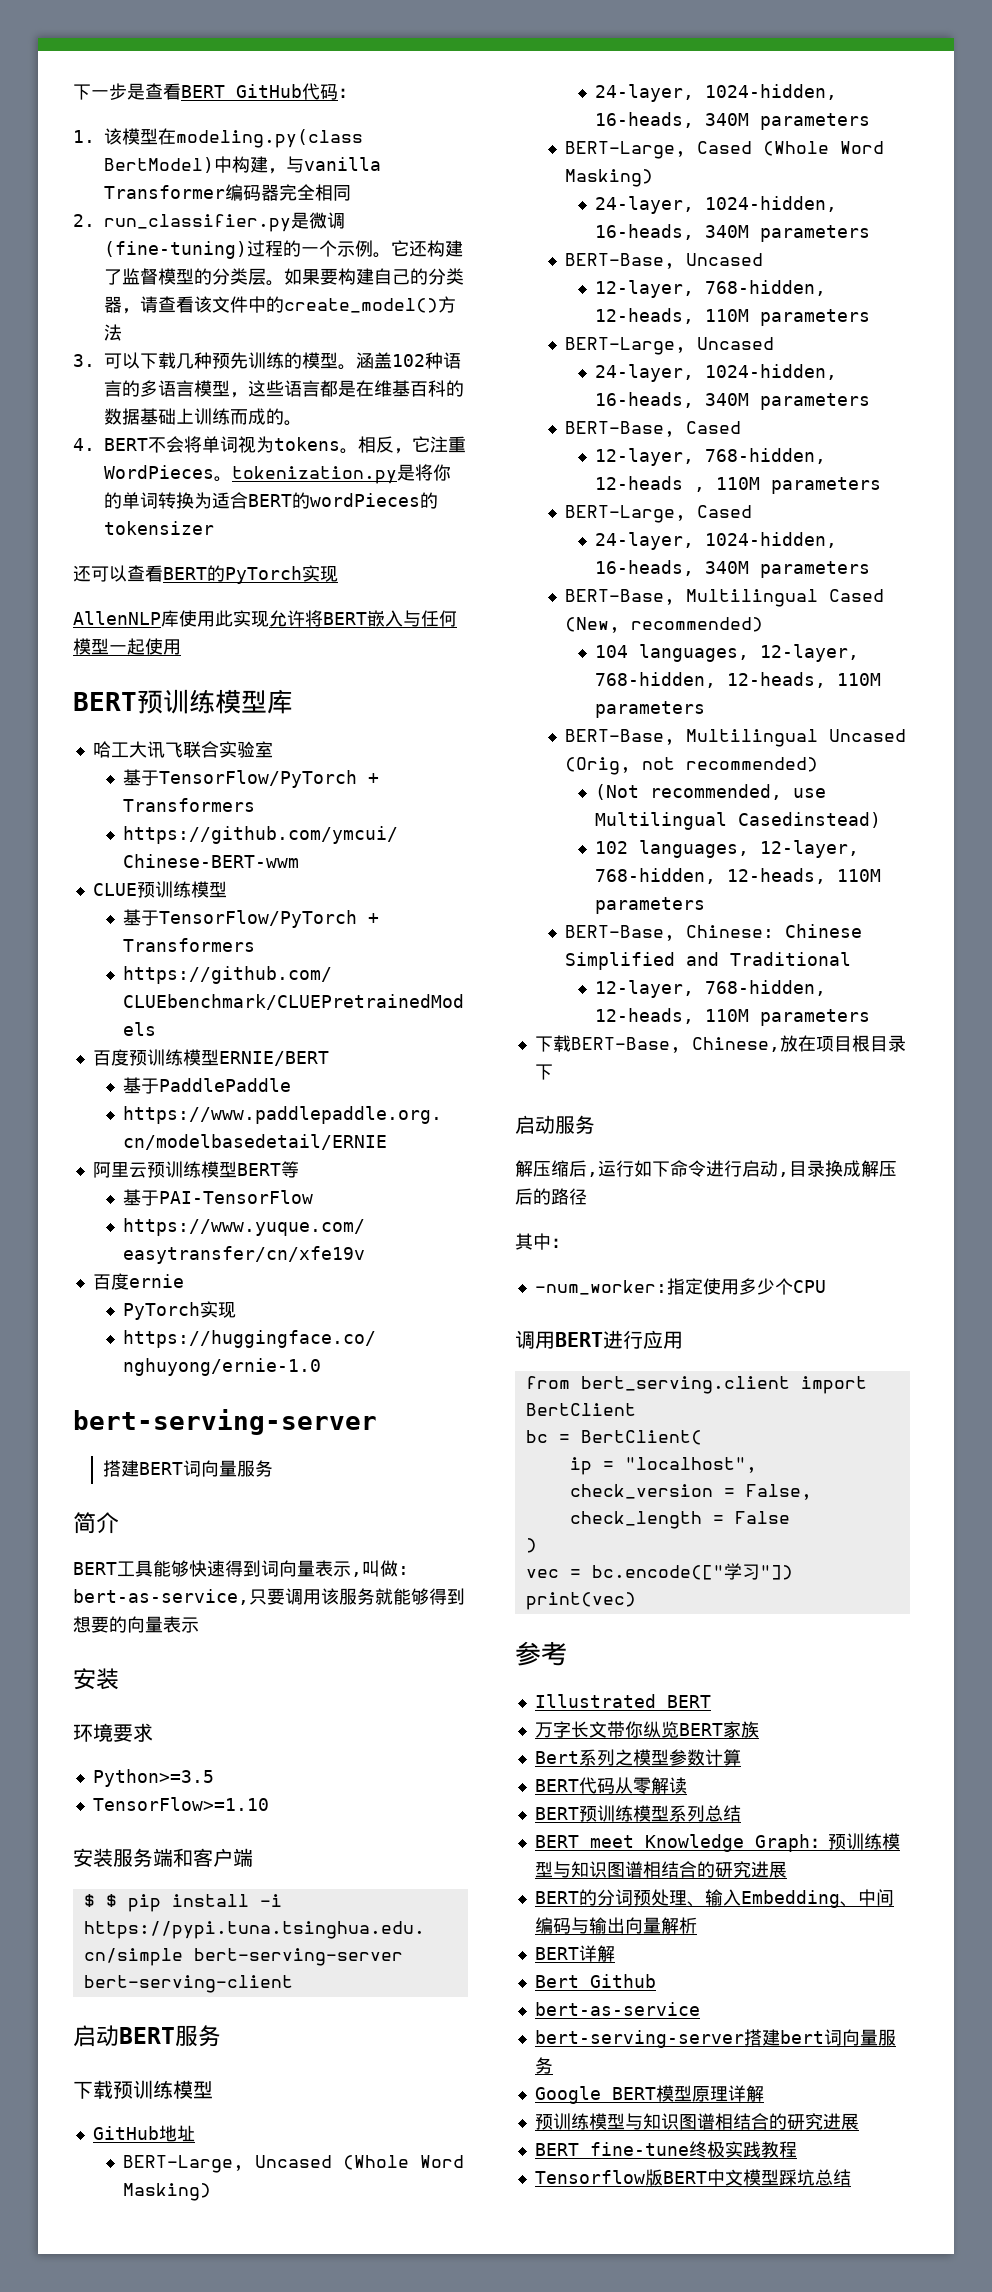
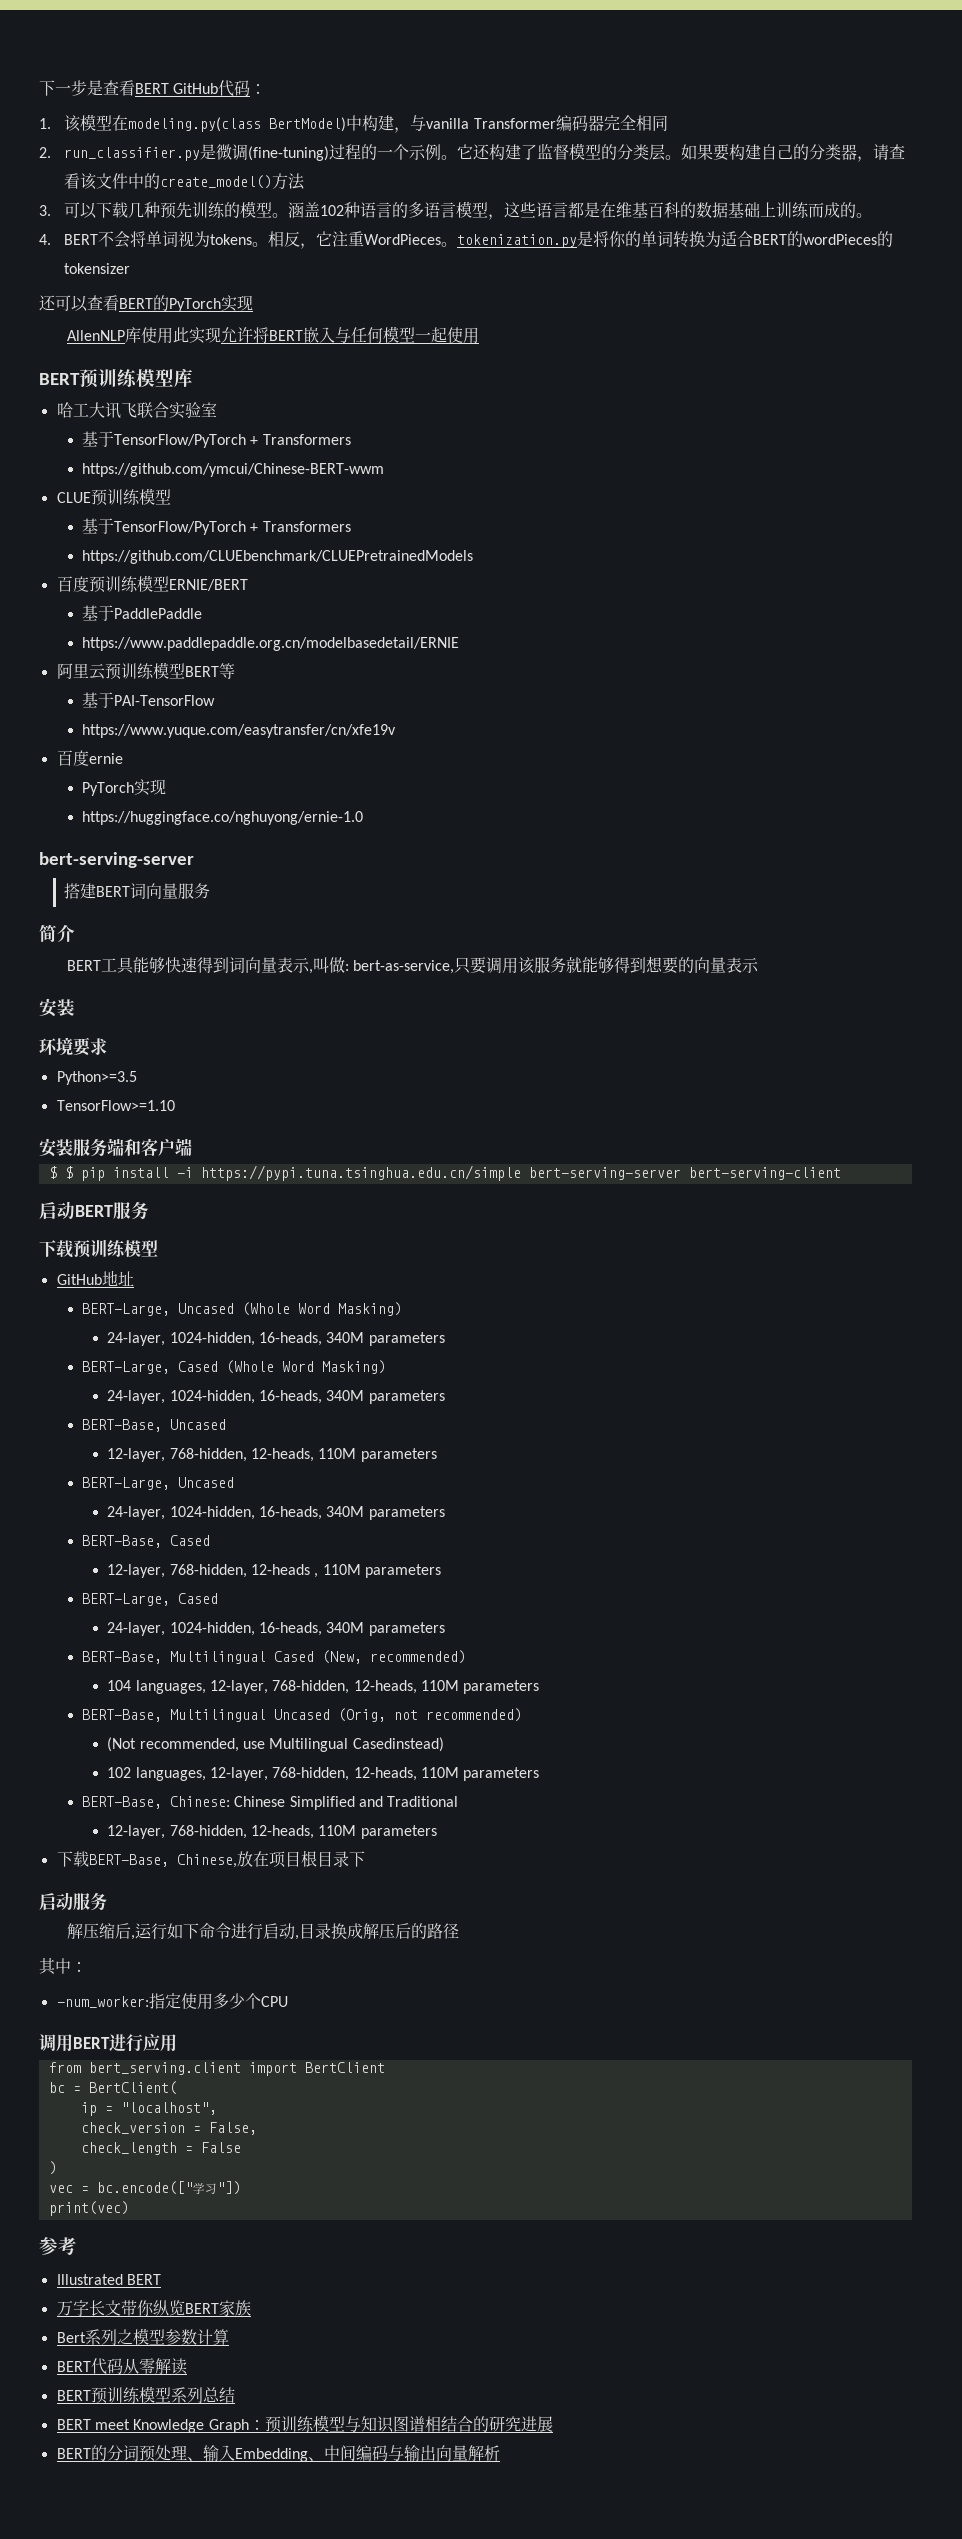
- BERT详解
- Bert Github
- bert-as-service
- bert-serving-server搭建bert词向量服务
- Google BERT模型原理详解
- 预训练模型与知识图谱相结合的研究进展
- BERT fine-tune终极实践教程
- Tensorflow版BERT中文模型踩坑总结

